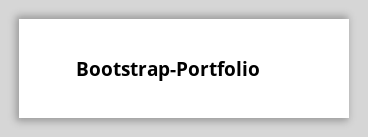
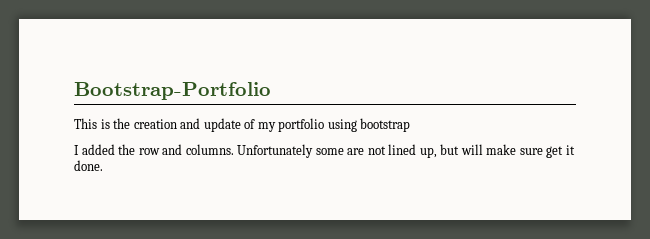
+ This is the creation and update of my portfolio using bootstrap
+ I added the row and columns. Unfortunately some are not lined up, but will make sure get it done.

